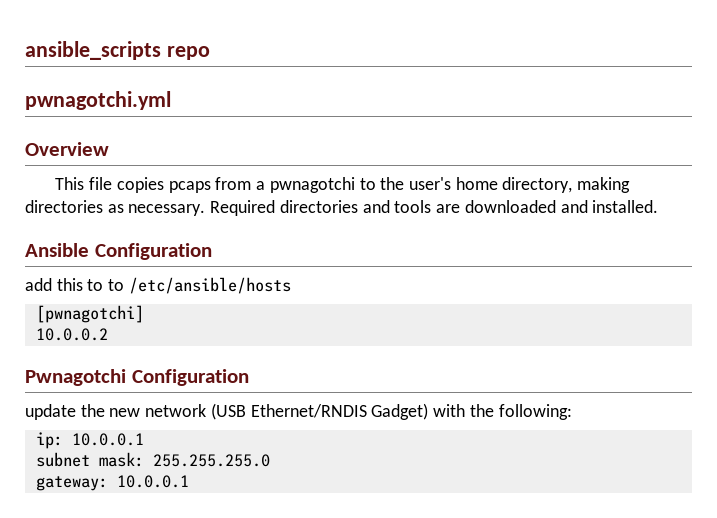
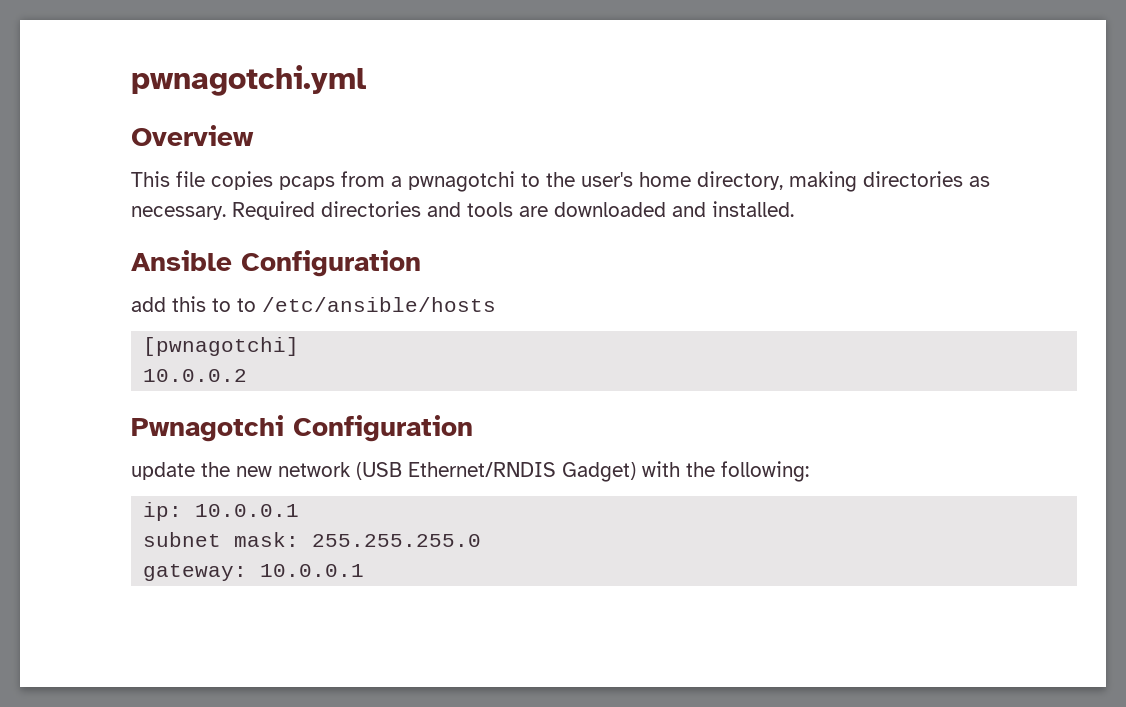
- ansible_scripts repo

